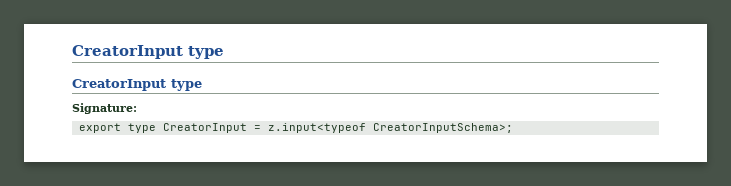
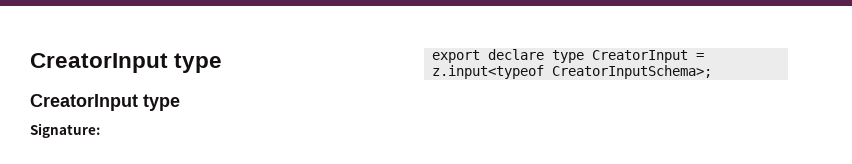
- export type CreatorInput = z.input<typeof CreatorInputSchema>;
+ export declare type CreatorInput = z.input<typeof CreatorInputSchema>;

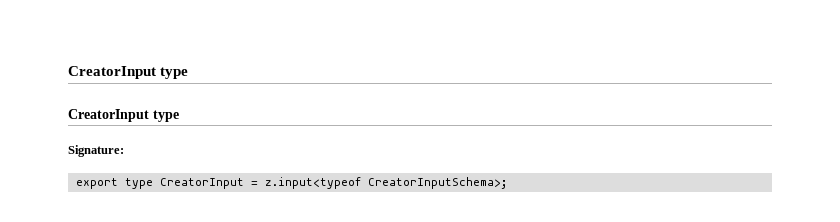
- export declare type CreatorInput = z.input<typeof CreatorInputSchema>;
+ export type CreatorInput = z.input<typeof CreatorInputSchema>;

